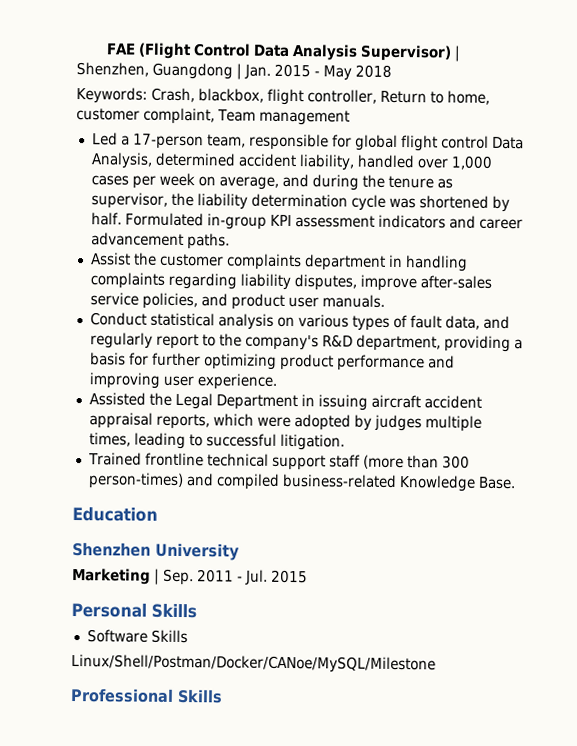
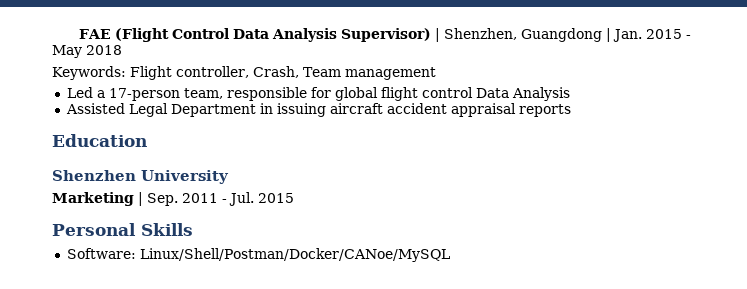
- Keywords: Crash, blackbox, flight controller, Return to home, customer complaint, Team management
+ Keywords: Flight controller, Crash, Team management
- Led a 17-person team, responsible for global flight control Data Analysis, determined accident liability, handled over 1,000 cases per week on average, and during the tenure as supervisor, the liability determination cycle was shortened by half. Formulated in-group KPI assessment indicators and career advancement paths.
- Assist the customer complaints department in handling complaints regarding liability disputes, improve after-sales service policies, and product user manuals.
- Conduct statistical analysis on various types of fault data, and regularly report to the company's R&D department, providing a basis for further optimizing product performance and improving user experience.
+ Led a 17-person team, responsible for global flight control Data Analysis
- Assisted the Legal Department in issuing aircraft accident appraisal reports, which were adopted by judges multiple times, leading to successful litigation.
- Trained frontline technical support staff (more than 300 person-times) and compiled business-related Knowledge Base.
+ Assisted Legal Department in issuing aircraft accident appraisal reports
- Software Skills
- Linux/Shell/Postman/Docker/CANoe/MySQL/Milestone
- Professional Skills
+ Software: Linux/Shell/Postman/Docker/CANoe/MySQL

